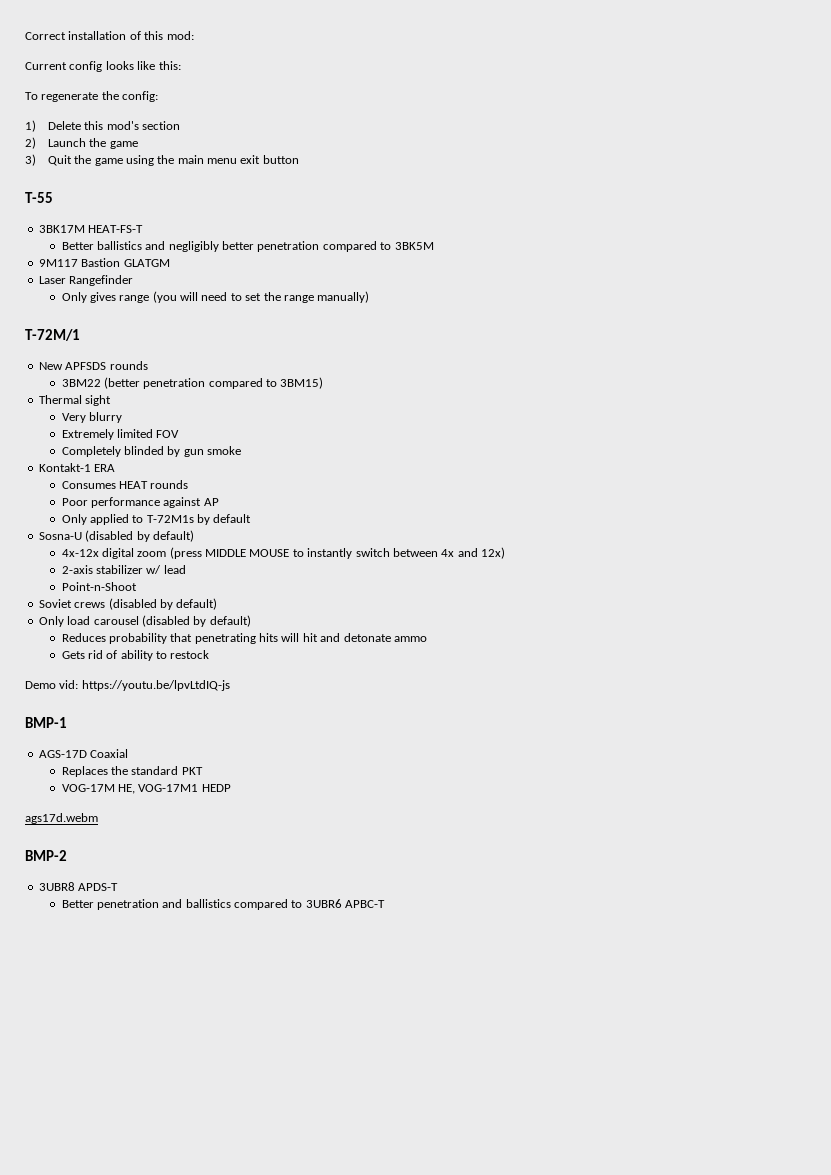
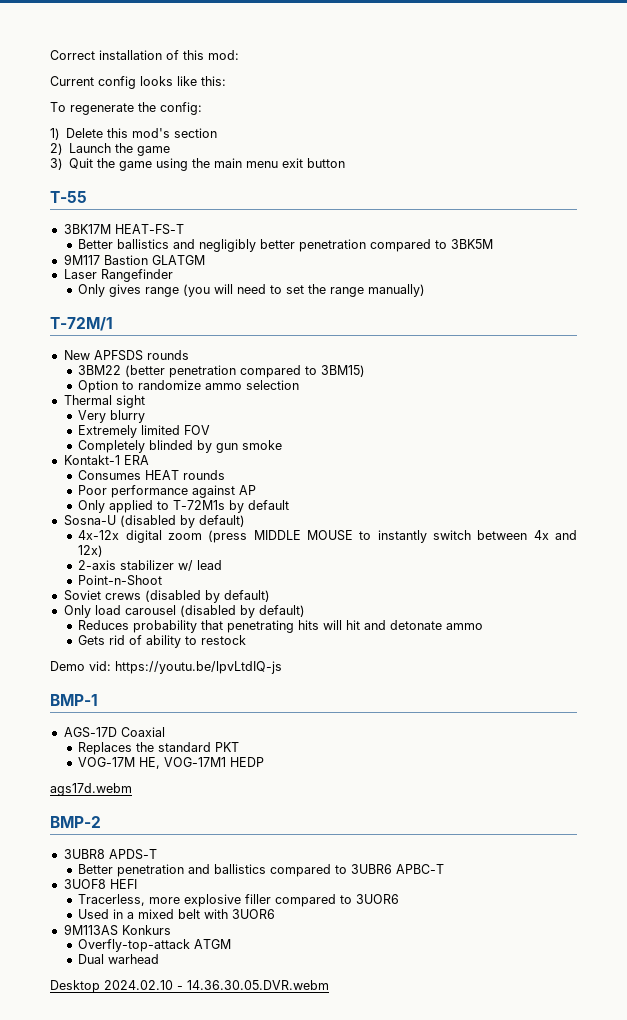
+ Option to randomize ammo selection
+ 3UOF8 HEFI
+ Tracerless, more explosive filler compared to 3UOR6
+ Used in a mixed belt with 3UOR6
+ 9M113AS Konkurs
+ Overfly-top-attack ATGM
+ Dual warhead
+ Desktop 2024.02.10 - 14.36.30.05.DVR.webm

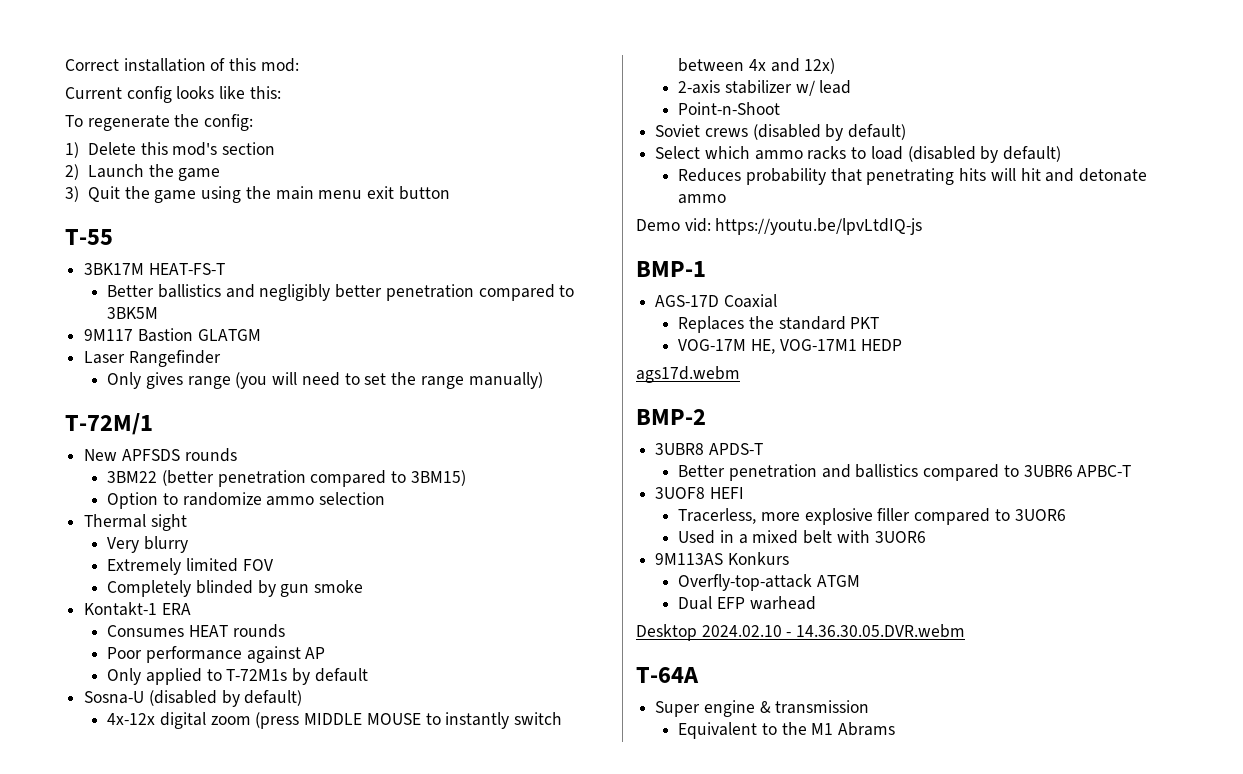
- Only load carousel (disabled by default)
+ Select which ammo racks to load (disabled by default)
- Gets rid of ability to restock
- Dual warhead
+ Dual EFP warhead
+ T-64A
+ Super engine & transmission
+ Equivalent to the M1 Abrams

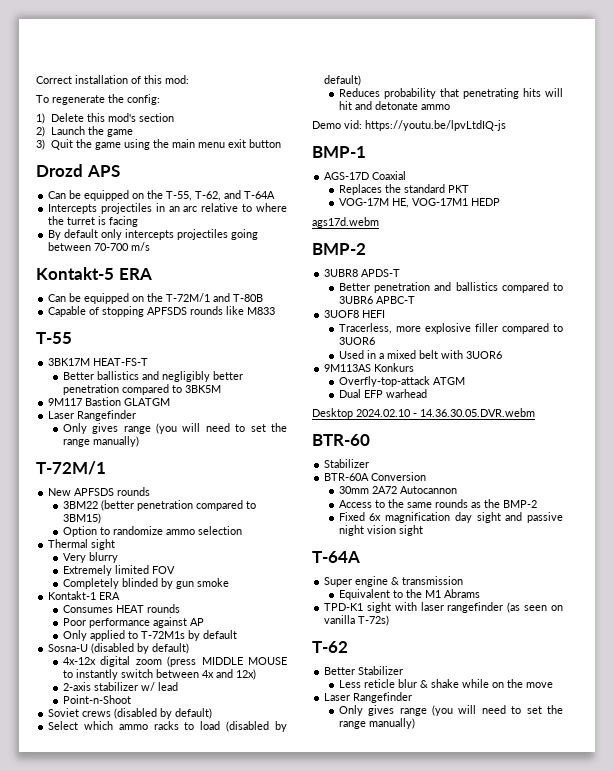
- Current config looks like this:
+ Drozd APS
+ Can be equipped on the T-55, T-62, and T-64A
+ Intercepts projectiles in an arc relative to where the turret is facing
+ By default only intercepts projectiles going between 70-700 m/s
+ Kontakt-5 ERA
+ Can be equipped on the T-72M/1 and T-80B
+ Capable of stopping APFSDS rounds like M833
+ BTR-60
+ Stabilizer
+ BTR-60A Conversion
+ 30mm 2A72 Autocannon
+ Access to the same rounds as the BMP-2
+ Fixed 6x magnification day sight and passive night vision sight
+ TPD-K1 sight with laser rangefinder (as seen on vanilla T-72s)
+ T-62
+ Better Stabilizer
+ Less reticle blur & shake while on the move
+ Laser Rangefinder
+ Only gives range (you will need to set the range manually)

